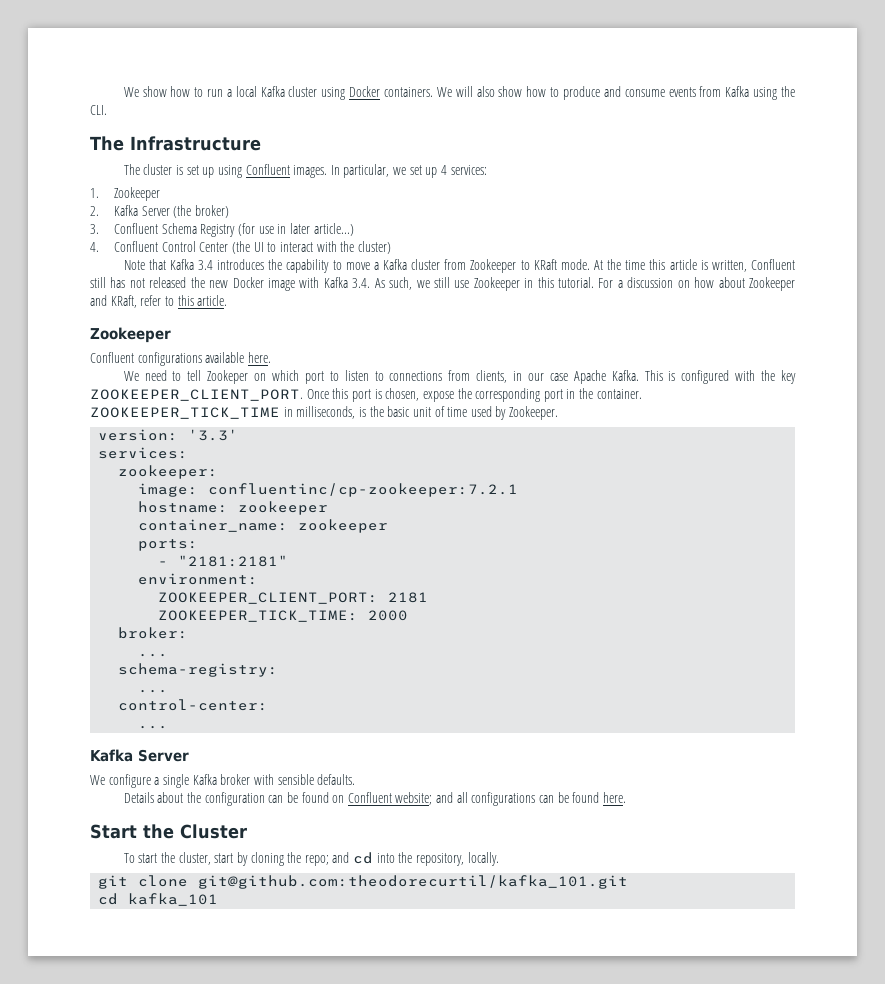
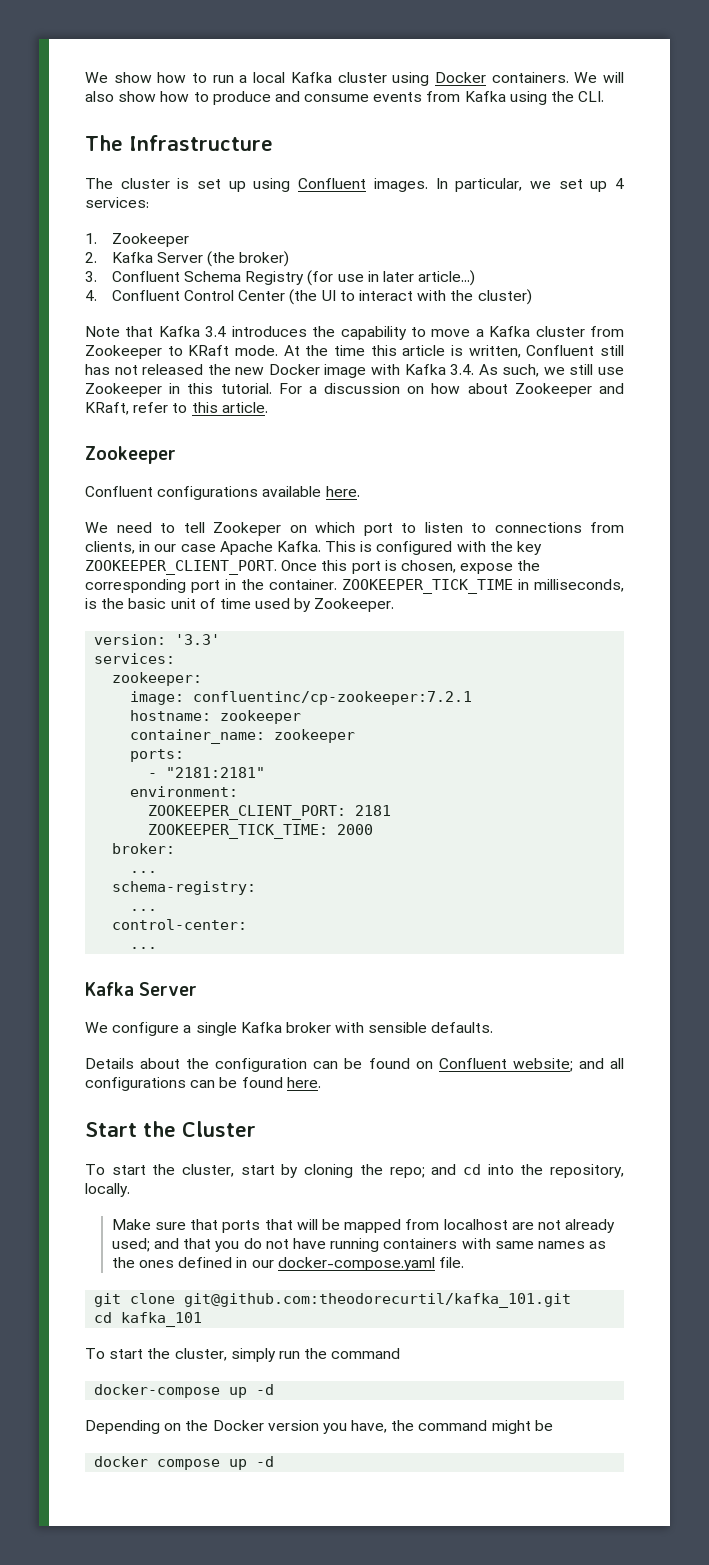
+ Make sure that ports that will be mapped from localhost are not already used; and that you do not have running containers with same names as the ones defined in our docker-compose.yaml file.
+ To start the cluster, simply run the command
+ docker-compose up -d
+ Depending on the Docker version you have, the command might be
+ docker compose up -d

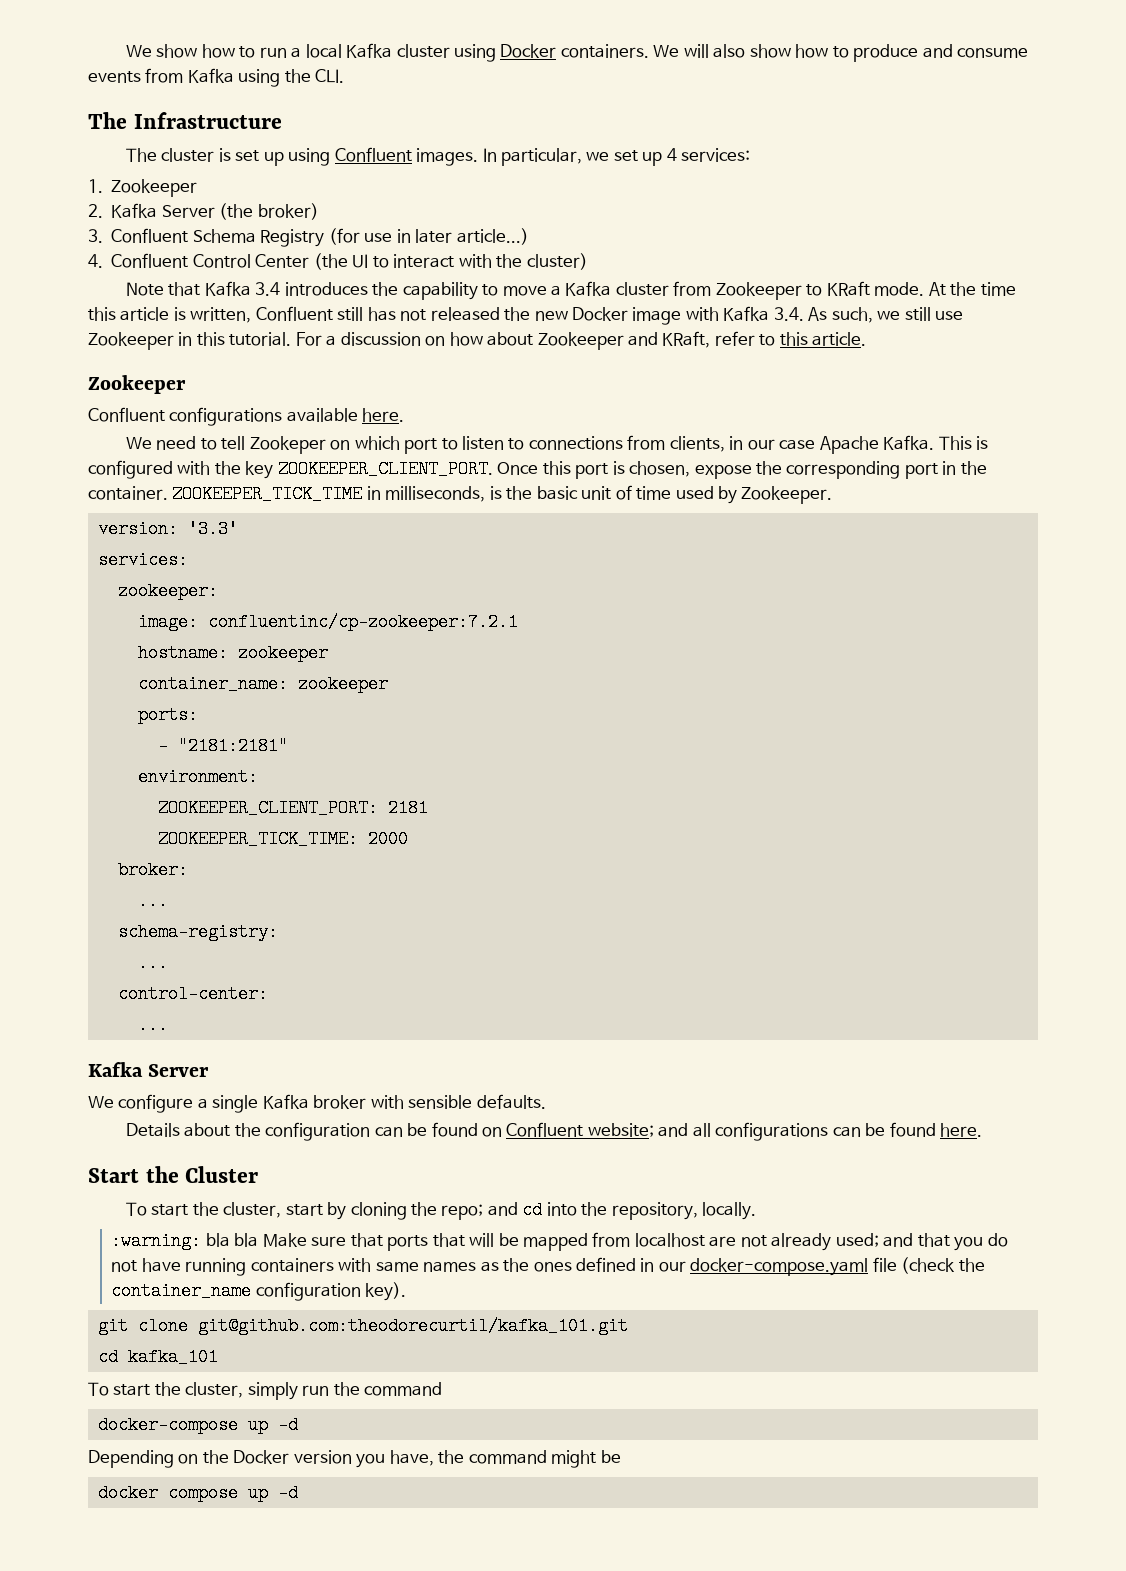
- Make sure that ports that will be mapped from localhost are not already used; and that you do not have running containers with same names as the ones defined in our docker-compose.yaml file.
+ :warning: bla bla Make sure that ports that will be mapped from localhost are not already used; and that you do not have running containers with same names as the ones defined in our docker-compose.yaml file (check the container_name configuration key).

